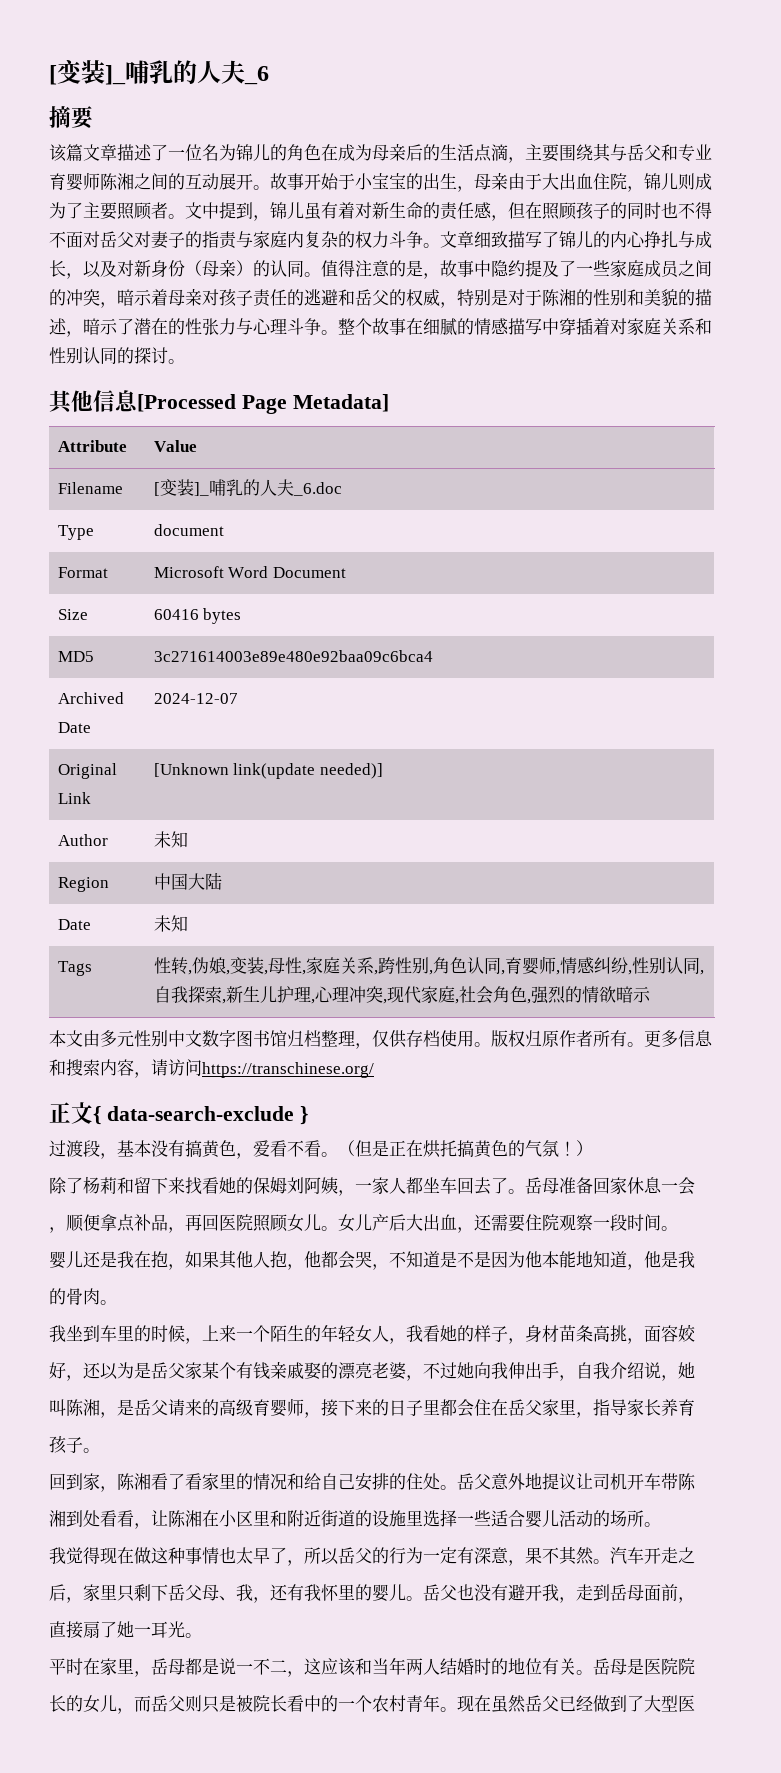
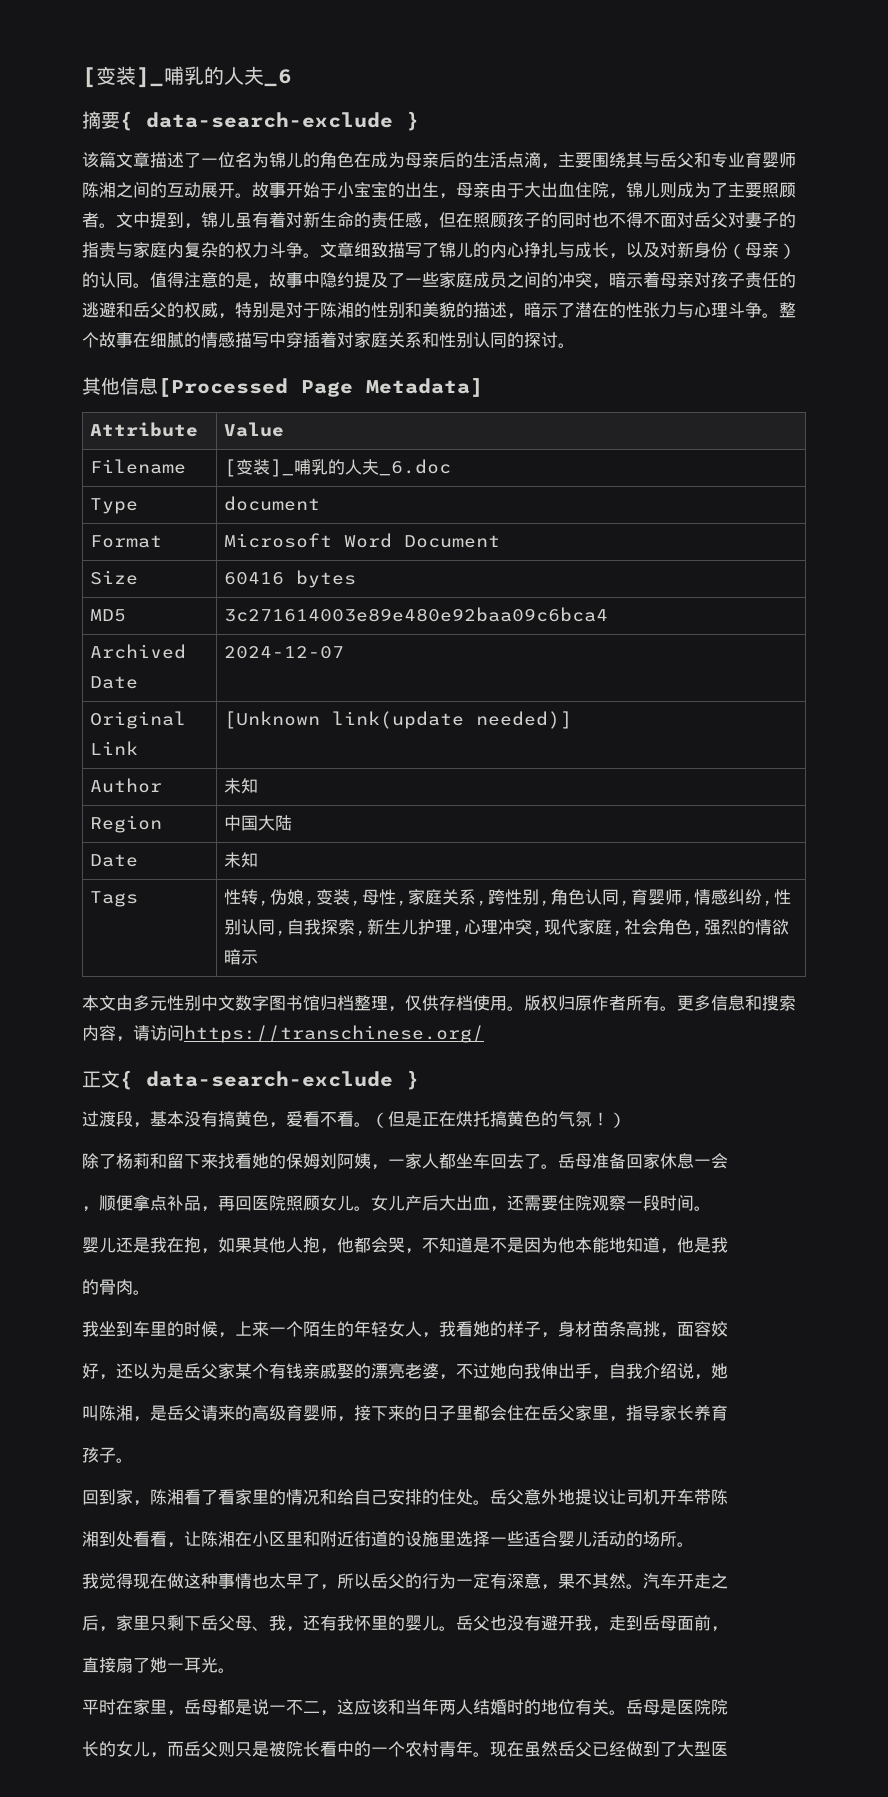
- 摘要
+ 摘要{ data-search-exclude }

